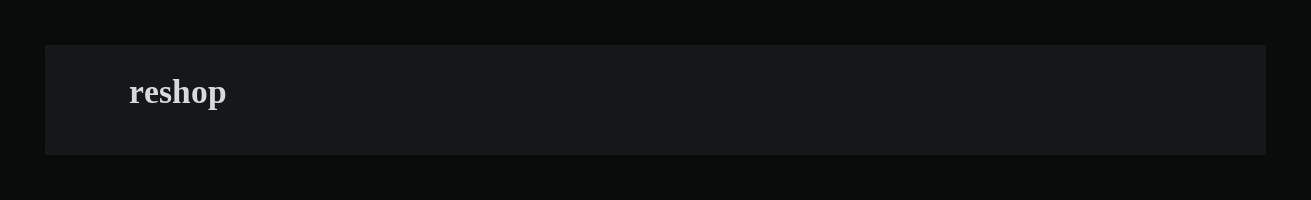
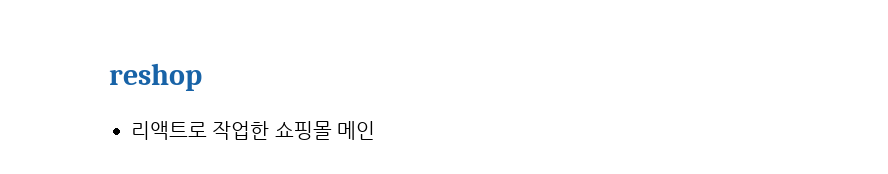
+ 리액트로 작업한 쇼핑몰 메인

